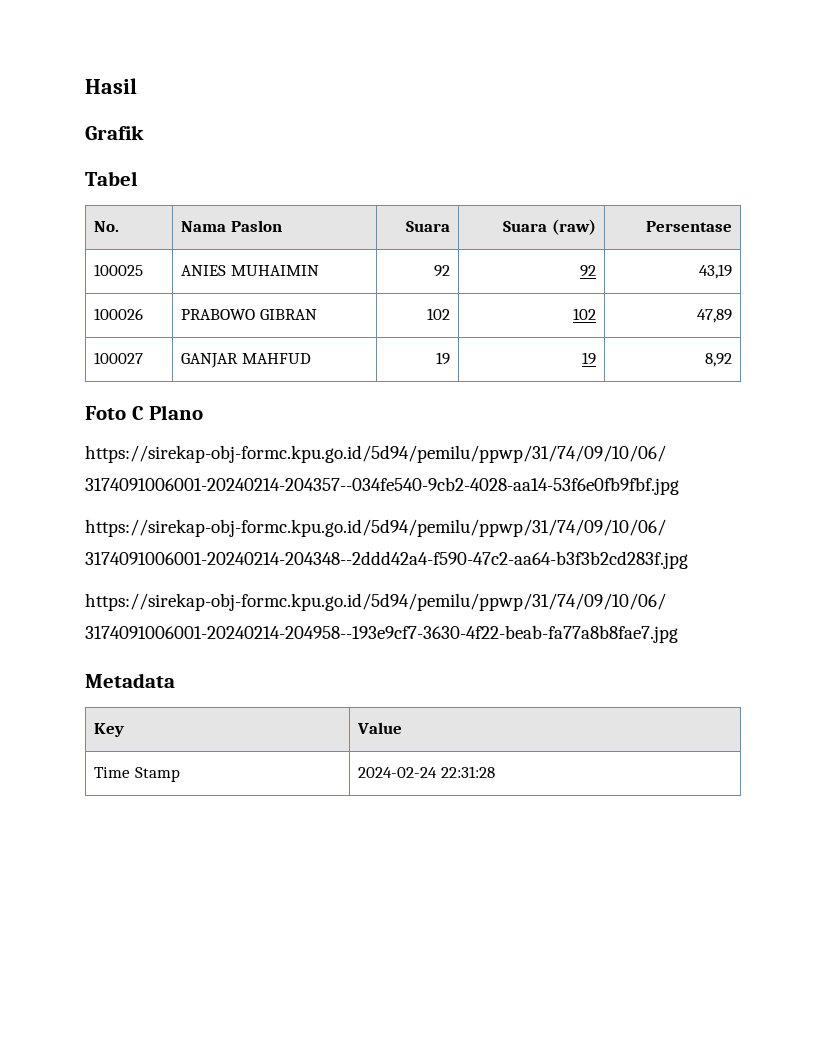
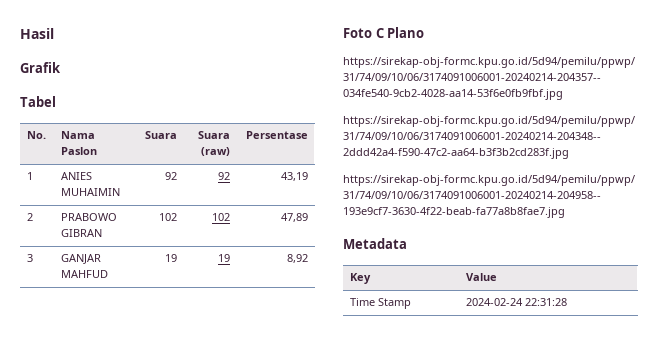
- 100025 | ANIES MUHAIMIN | 92 | 92 | 43,19
+ 1 | ANIES MUHAIMIN | 92 | 92 | 43,19
- 100026 | PRABOWO GIBRAN | 102 | 102 | 47,89
+ 2 | PRABOWO GIBRAN | 102 | 102 | 47,89
- 100027 | GANJAR MAHFUD | 19 | 19 | 8,92
+ 3 | GANJAR MAHFUD | 19 | 19 | 8,92

